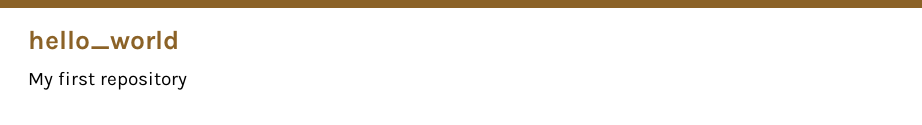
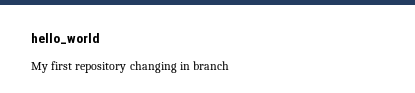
- My first repository
+ My first repository changing in branch

